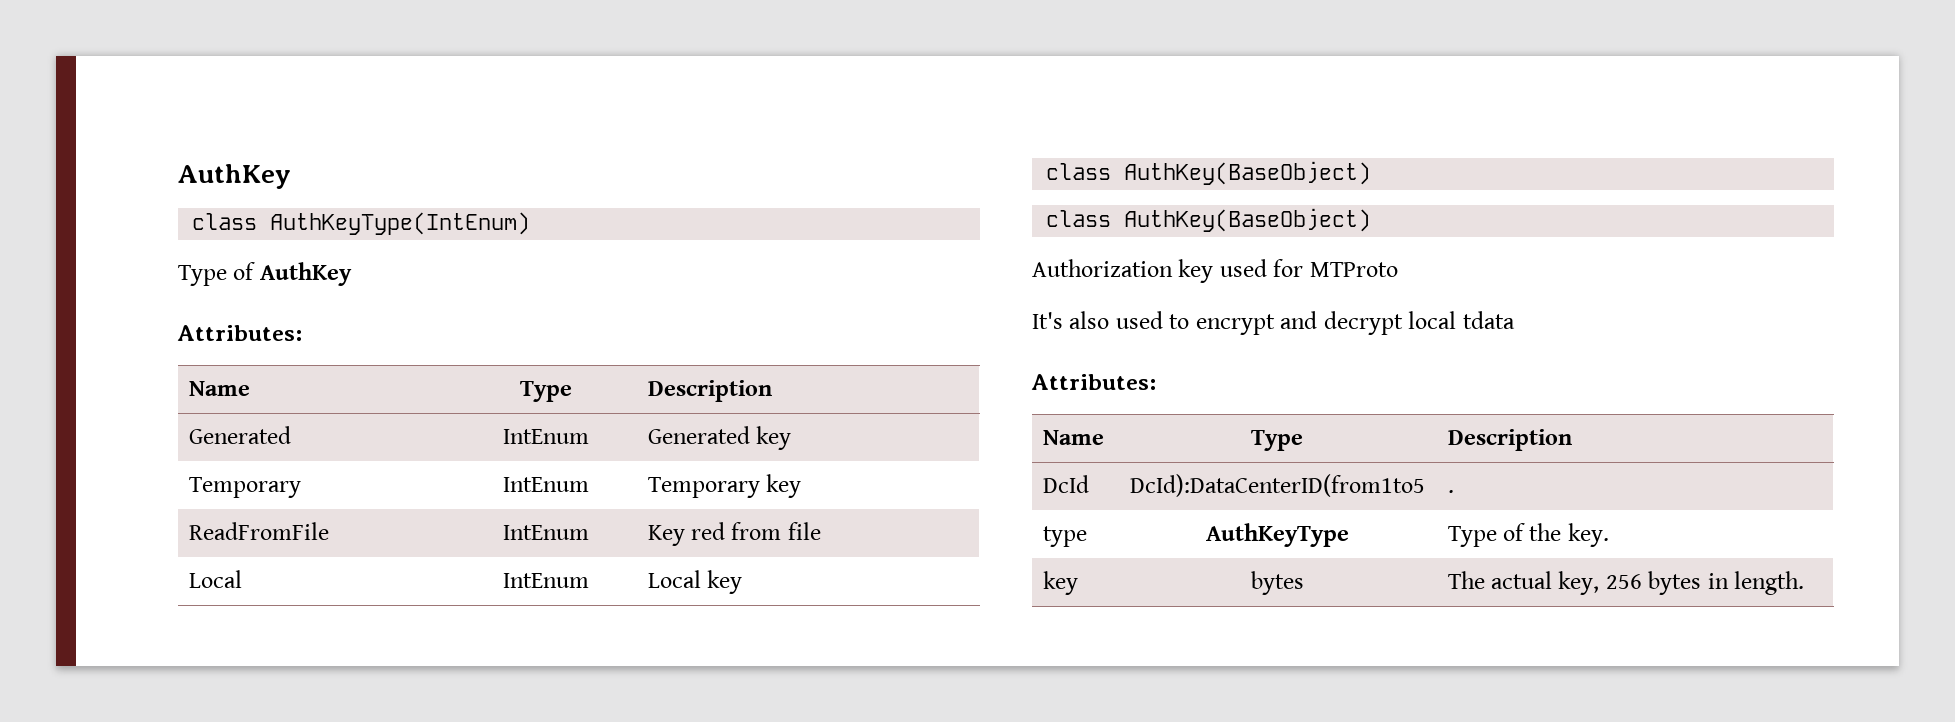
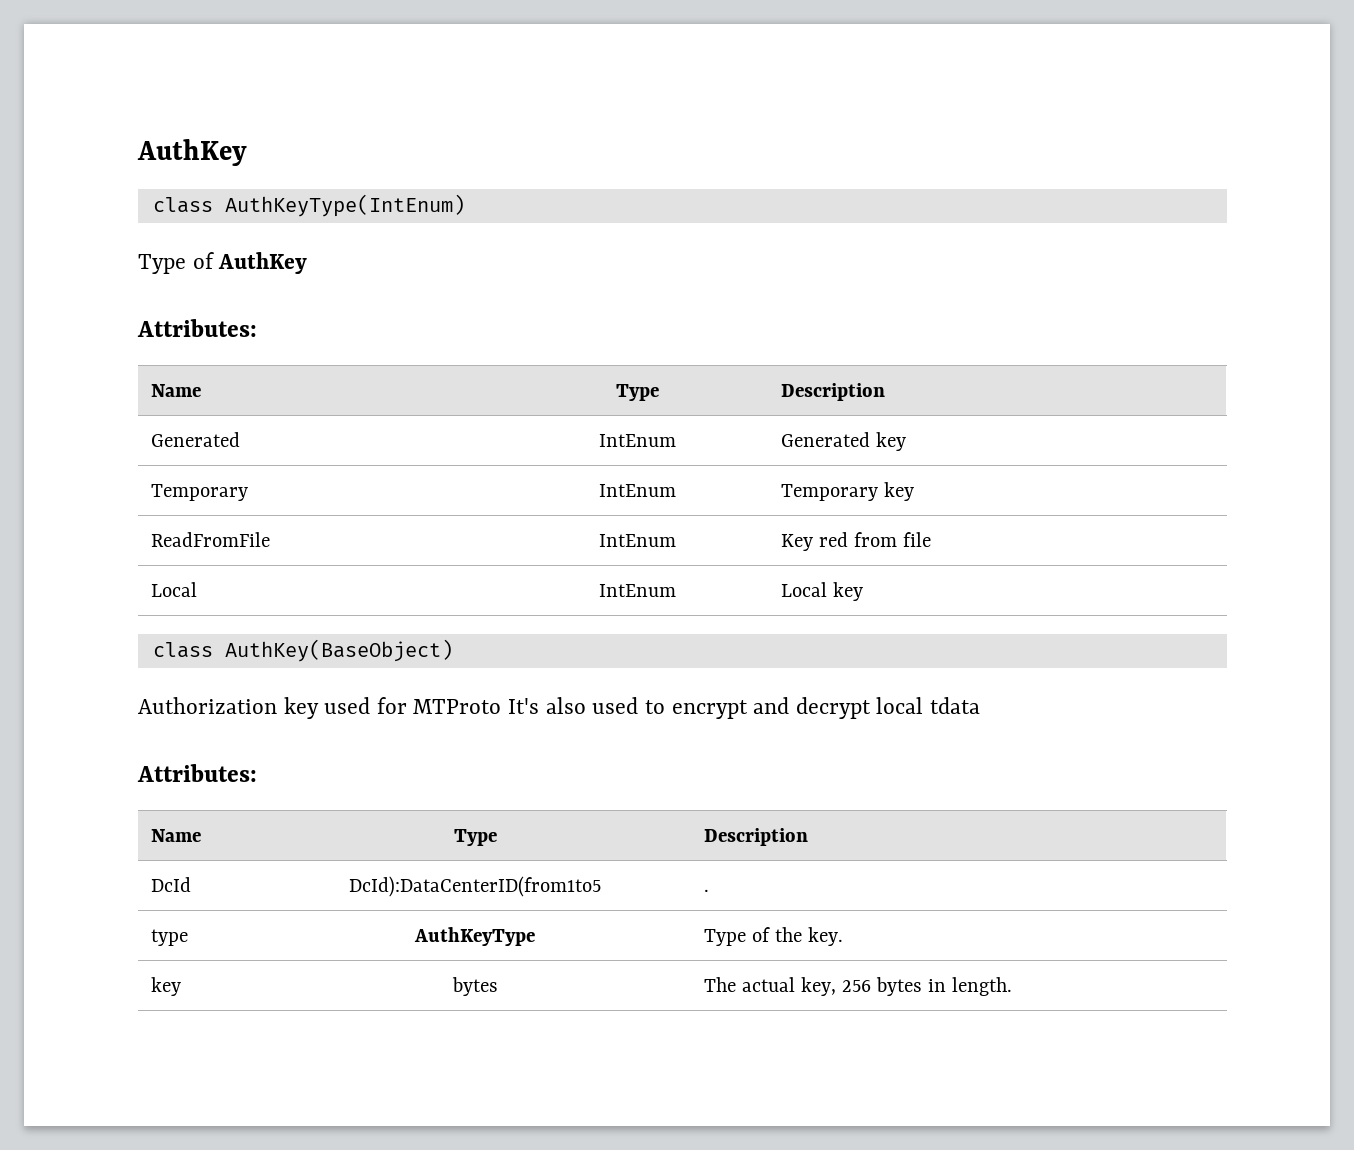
  Local | IntEnum | Local key
- class AuthKey(BaseObject)
- Authorization key used for MTProto
- It's also used to encrypt and decrypt local tdata
+ Authorization key used for MTProto It's also used to encrypt and decrypt local tdata

